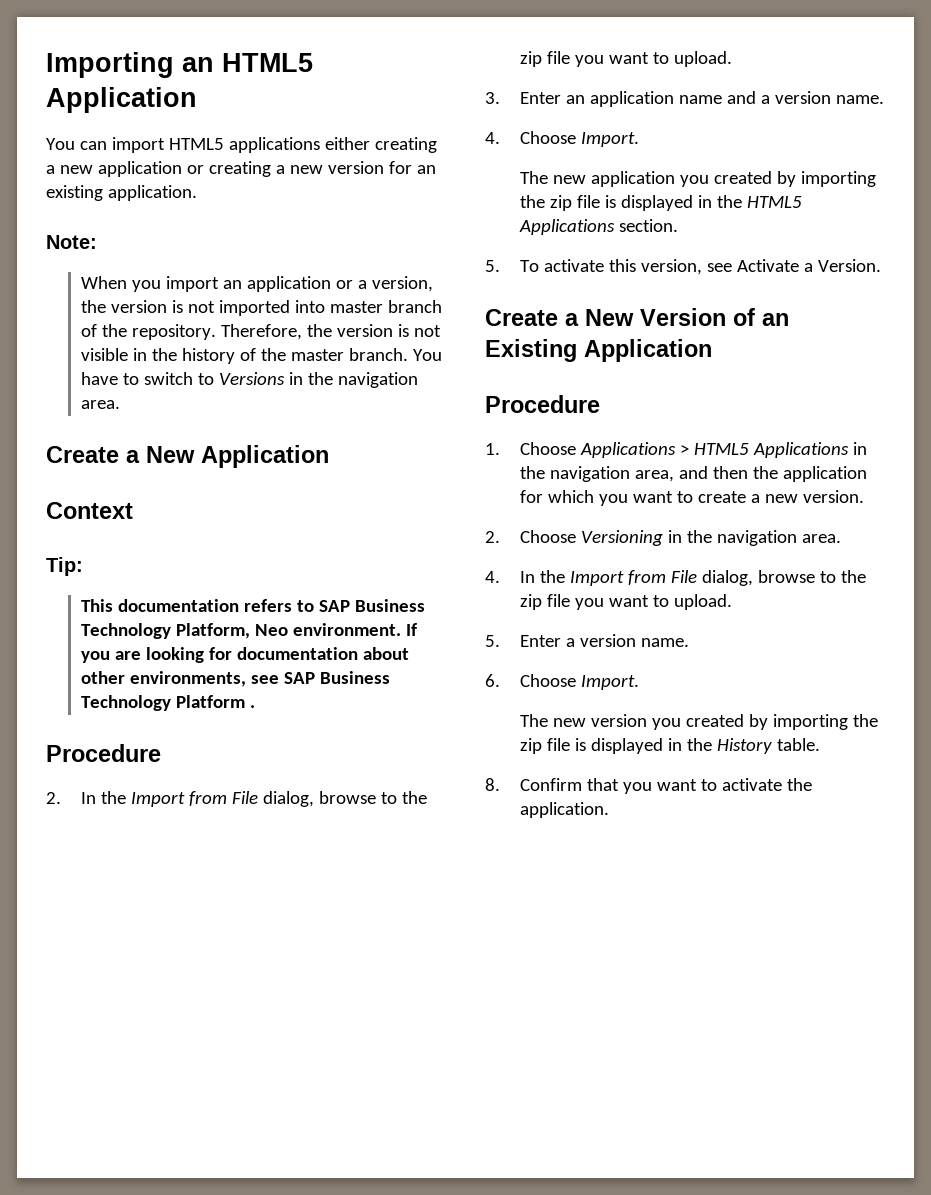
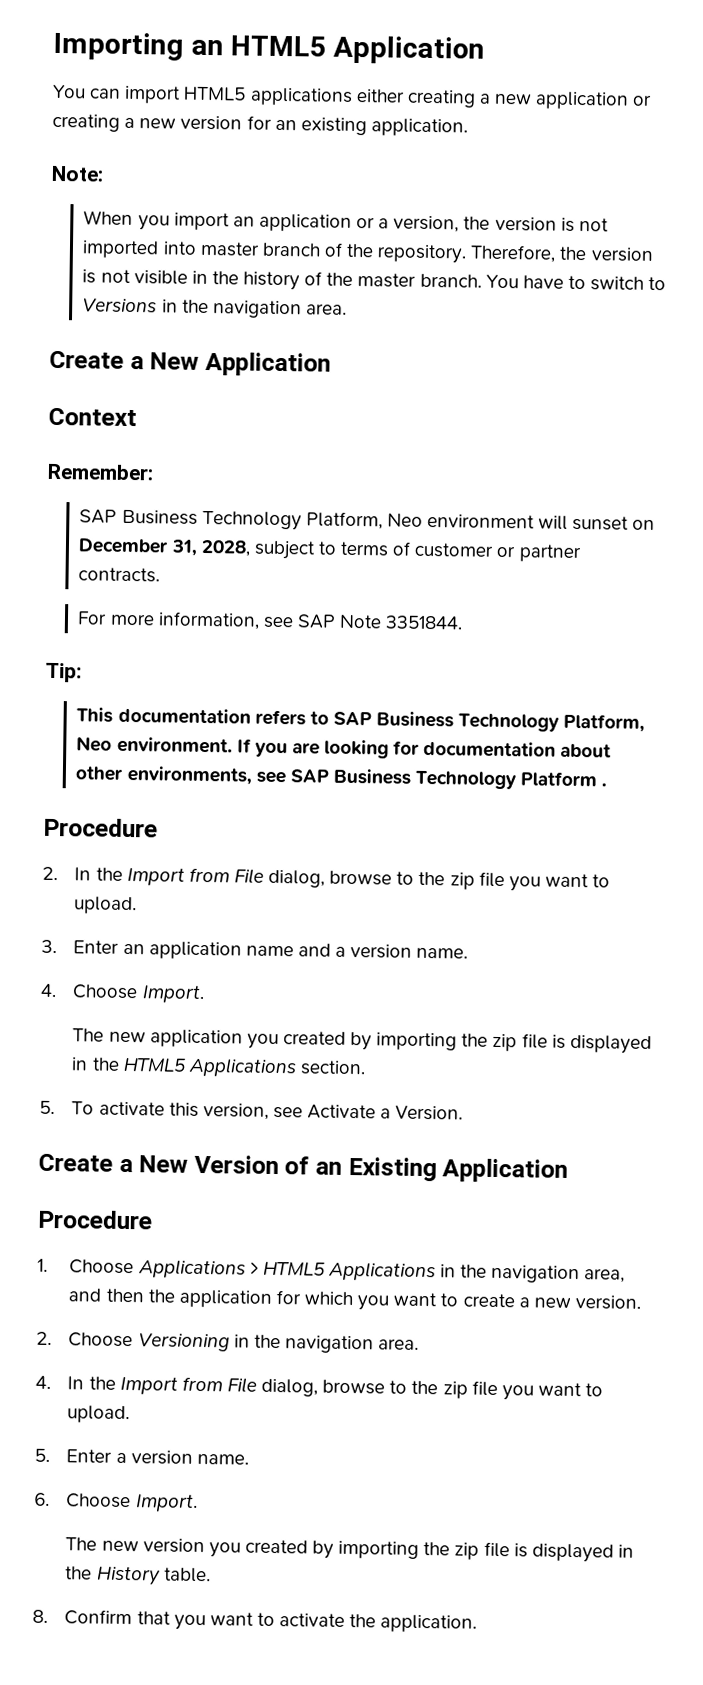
+ Remember:
+ SAP Business Technology Platform, Neo environment will sunset on December 31, 2028, subject to terms of customer or partner contracts.
+ For more information, see SAP Note 3351844.

